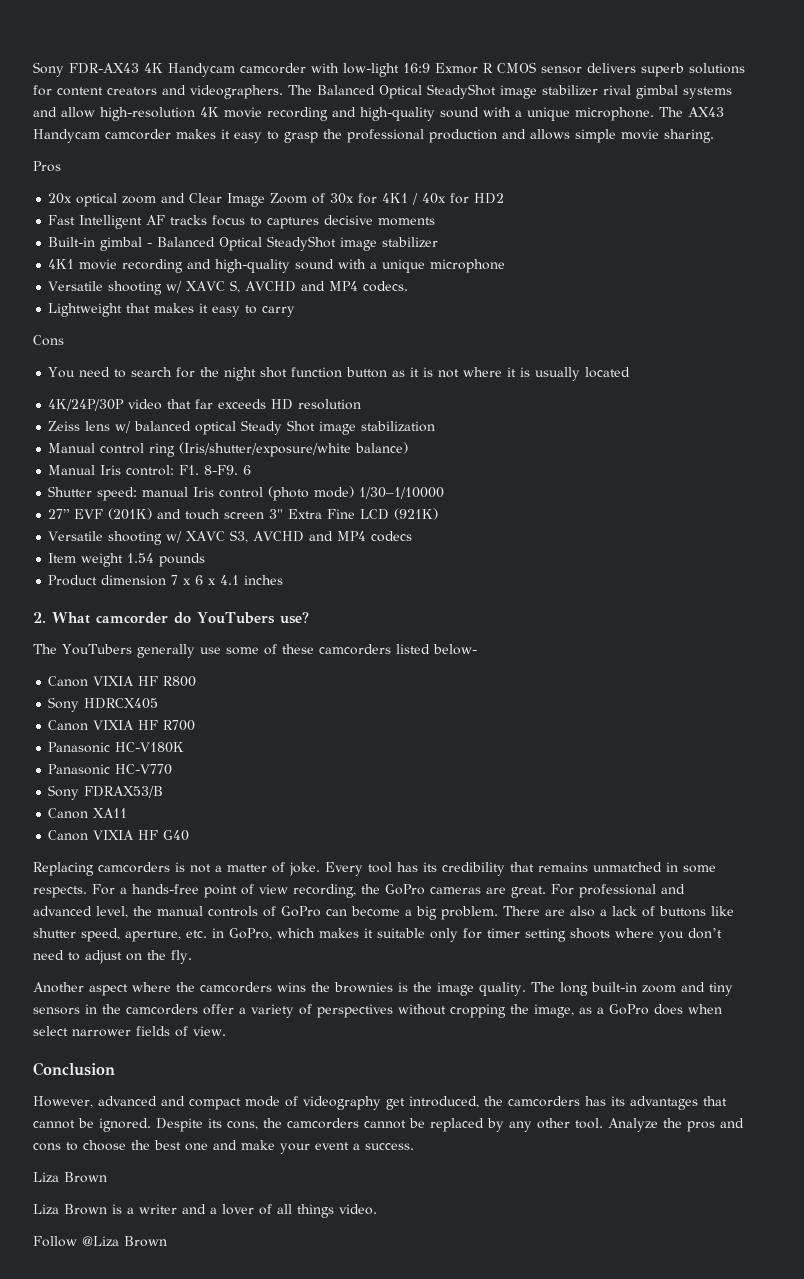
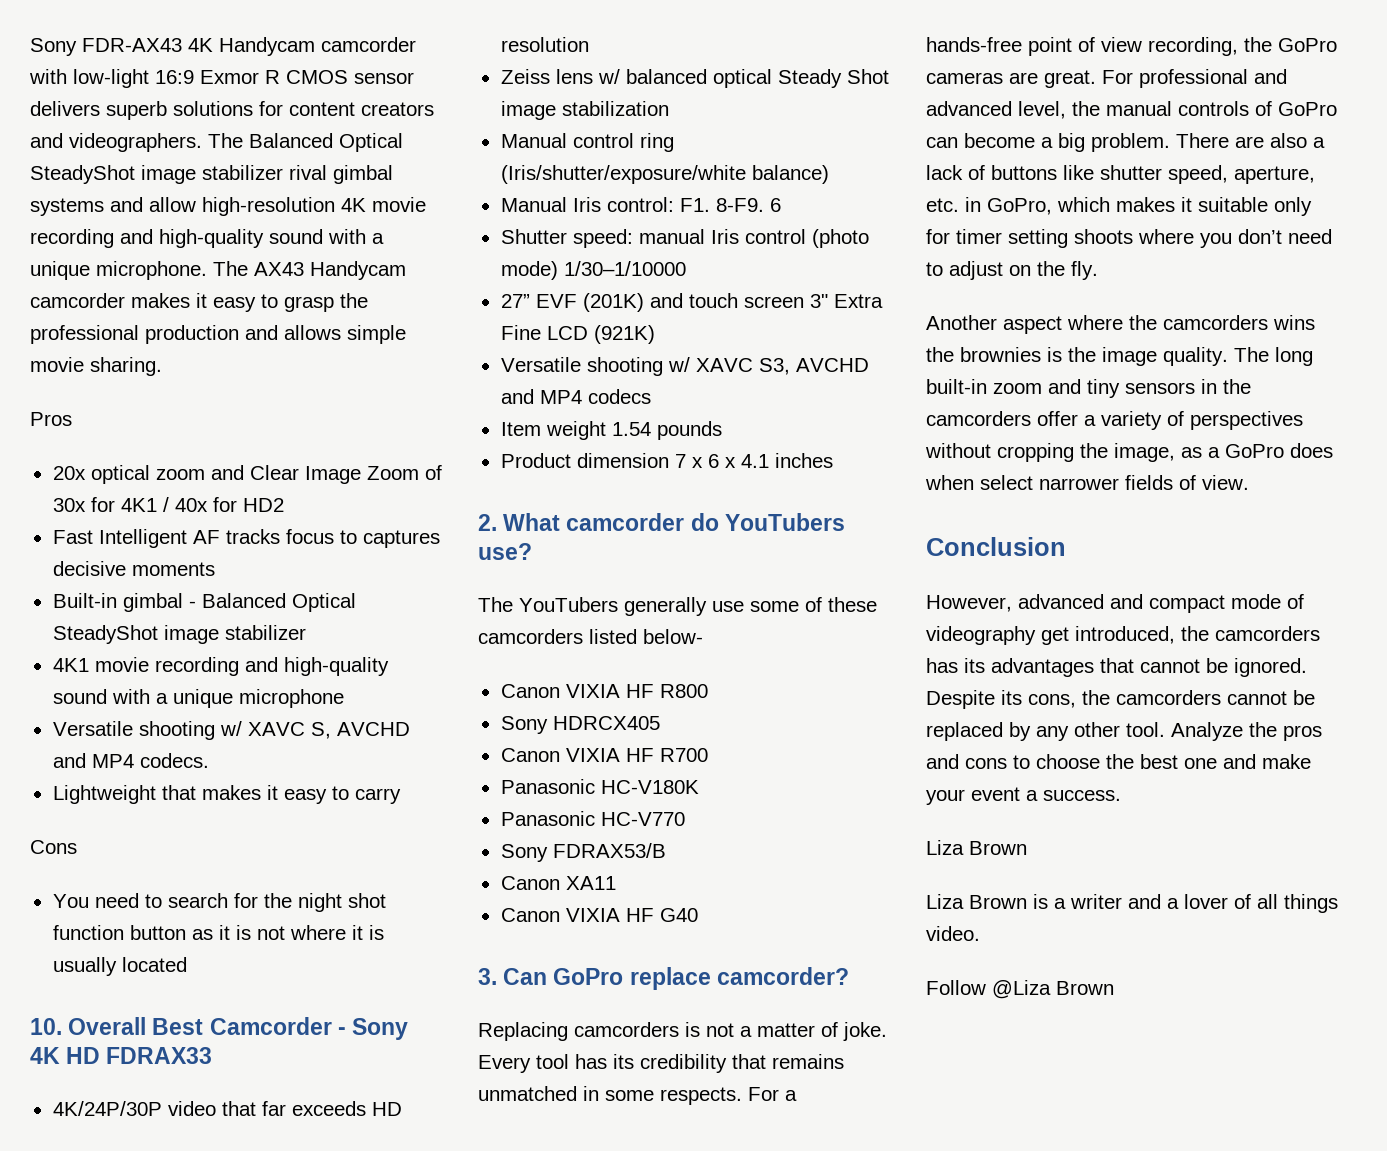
+ 10. Overall Best Camcorder - Sony 4K HD FDRAX33
+ 3. Can GoPro replace camcorder?

